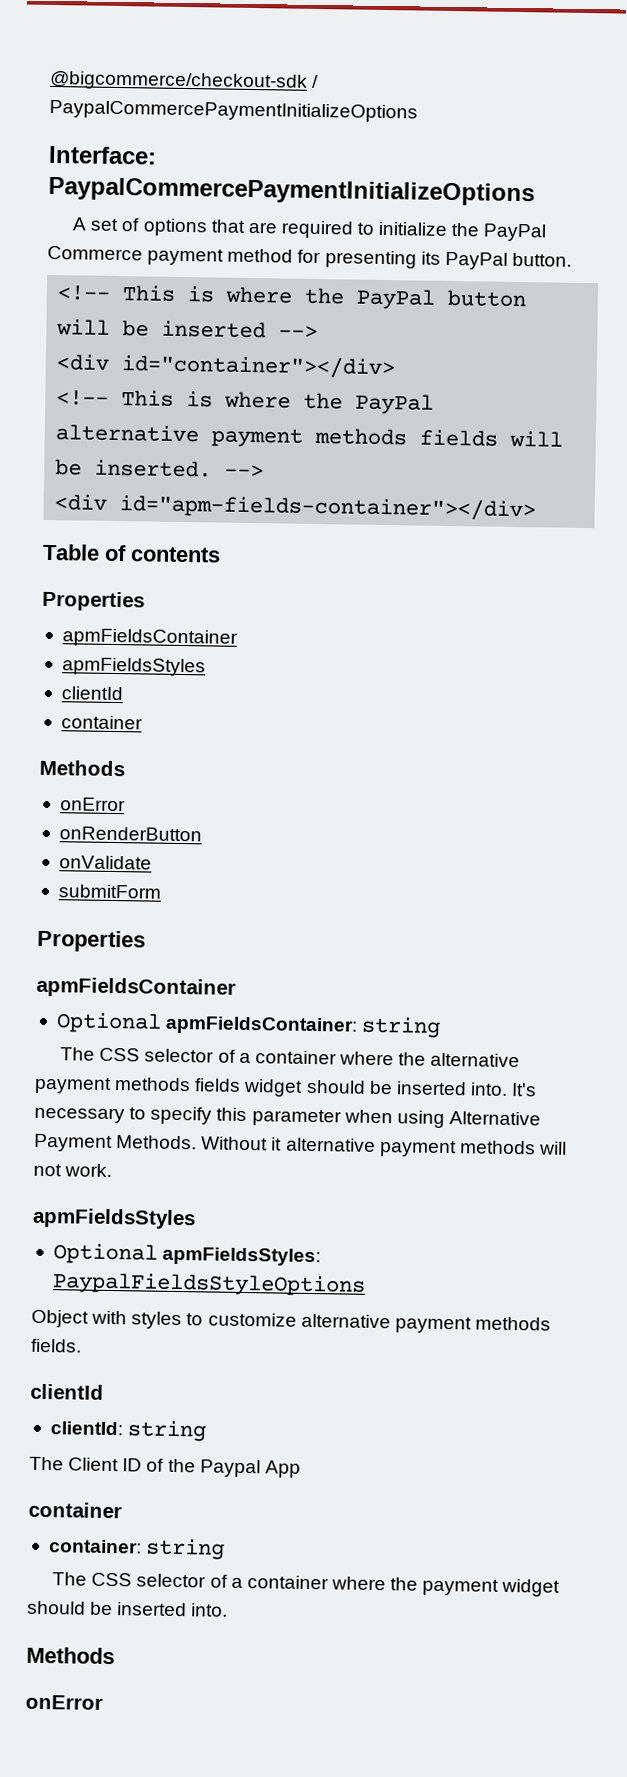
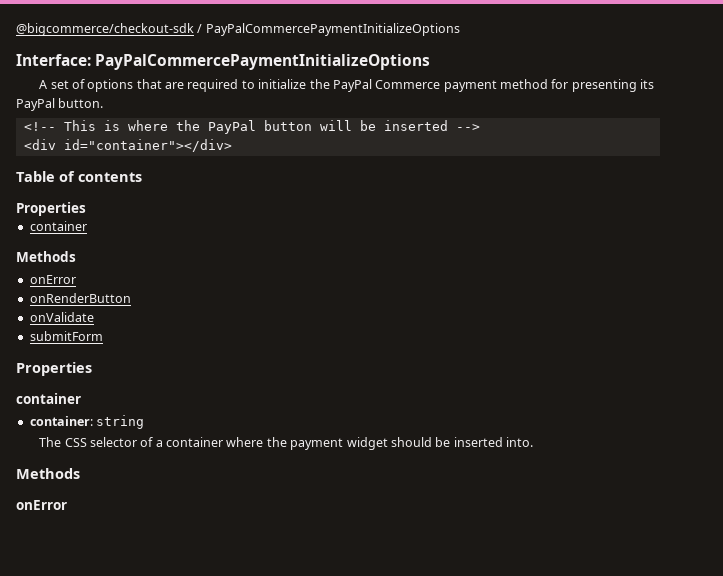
- @bigcommerce/checkout-sdk / PaypalCommercePaymentInitializeOptions
+ @bigcommerce/checkout-sdk / PayPalCommercePaymentInitializeOptions
- Interface: PaypalCommercePaymentInitializeOptions
+ Interface: PayPalCommercePaymentInitializeOptions
- <!-- This is where the PayPal alternative payment methods fields will be inserted. -->
- <div id="apm-fields-container"></div>
  Table of contents
  Properties
- apmFieldsContainer
- apmFieldsStyles
- clientId
  submitForm
  Properties
- apmFieldsContainer
- Optional apmFieldsContainer: string
- The CSS selector of a container where the alternative payment methods fields widget should be inserted into. It's necessary to specify this parameter when using Alternative Payment Methods. Without it alternative payment methods will not work.
- apmFieldsStyles
- Optional apmFieldsStyles: PaypalFieldsStyleOptions
- Object with styles to customize alternative payment methods fields.
- clientId
- clientId: string
- The Client ID of the Paypal App

